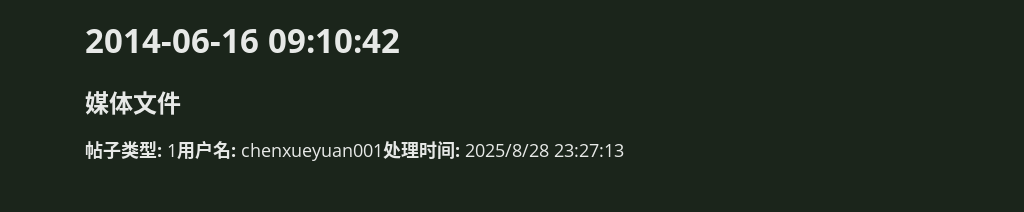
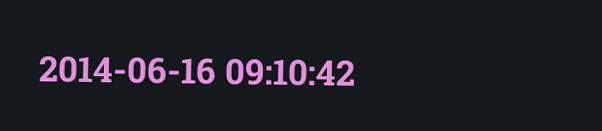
- 媒体文件
- 帖子类型: 1用户名: chenxueyuan001处理时间: 2025/8/28 23:27:13

